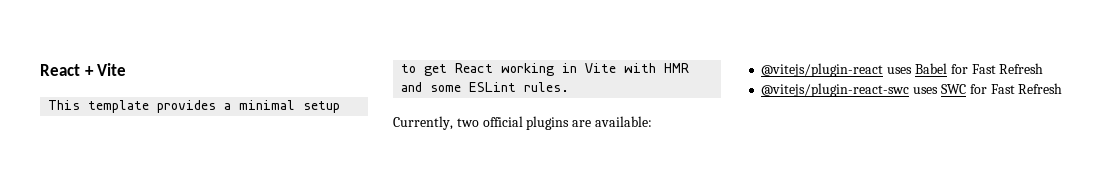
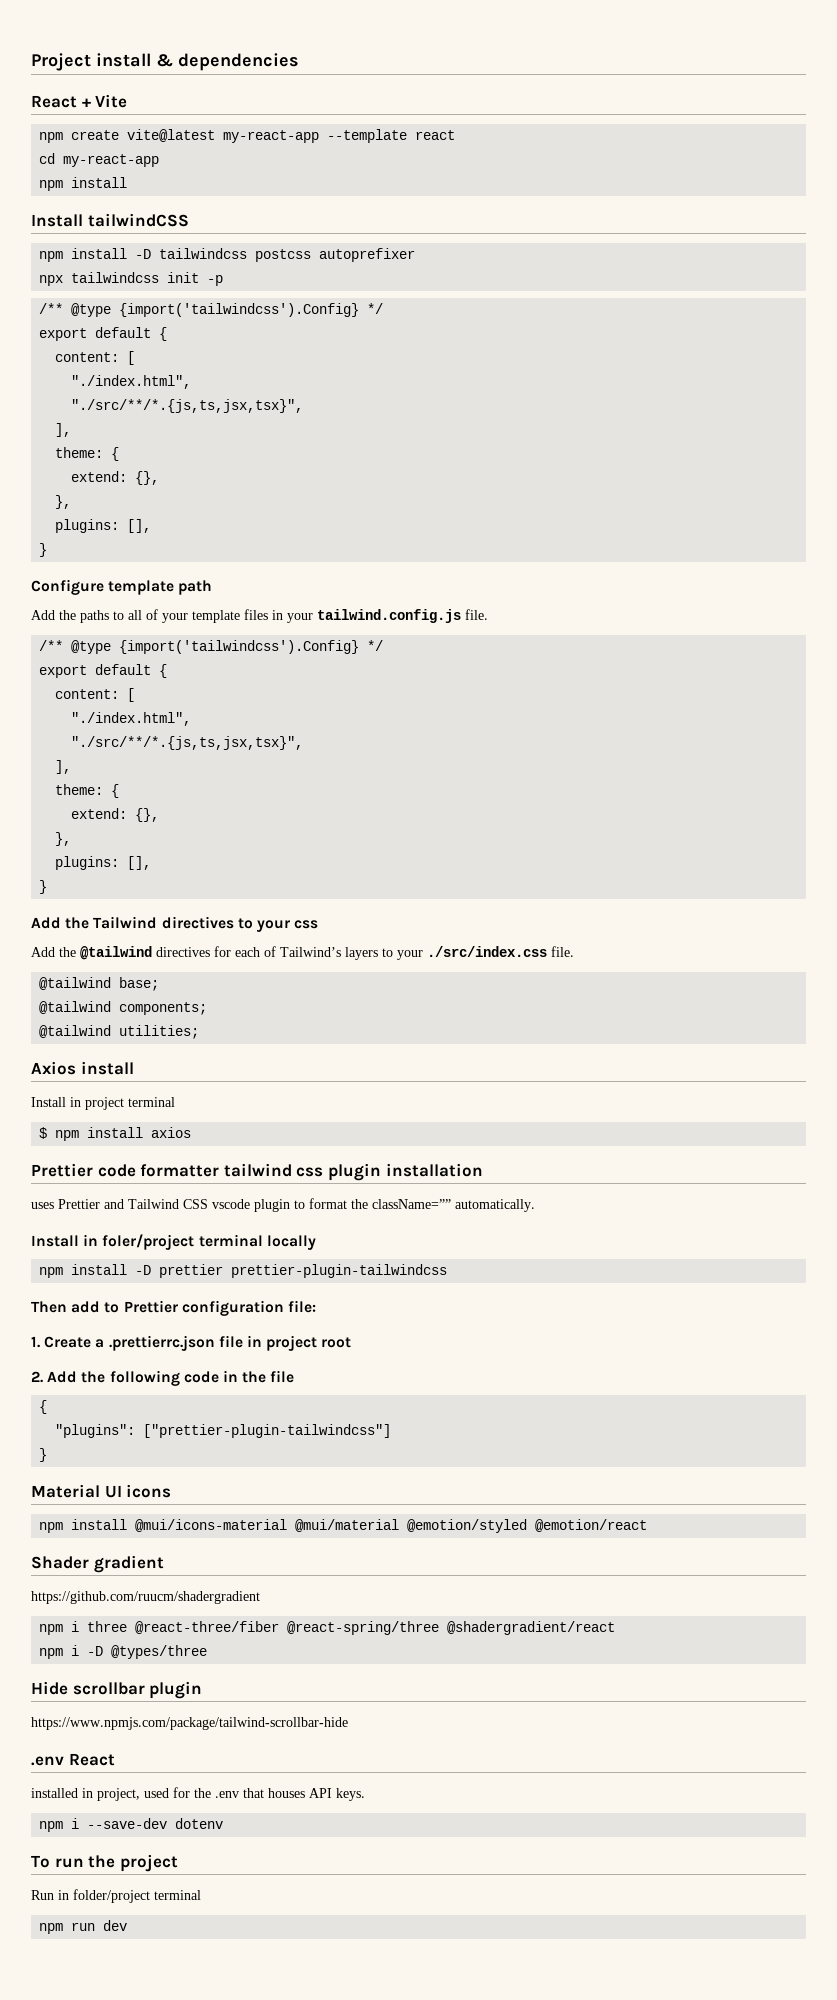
+ Project install & dependencies
- This template provides a minimal setup to get React working in Vite with HMR and some ESLint rules.
- Currently, two official plugins are available:
- @vitejs/plugin-react uses Babel for Fast Refresh
- @vitejs/plugin-react-swc uses SWC for Fast Refresh
+ npm create vite@latest my-react-app --template react
+ cd my-react-app
+ npm install
+ Install tailwindCSS
+ npm install -D tailwindcss postcss autoprefixer
+ npx tailwindcss init -p
+ /** @type {import('tailwindcss').Config} */
+ export default {
+ content: [
+ "./index.html",
+ "./src/**/*.{js,ts,jsx,tsx}",
+ ],
+ theme: {
+ extend: {},
+ },
+ plugins: [],
+ }
+ Configure template path
+ Add the paths to all of your template files in your tailwind.config.js file.
+ /** @type {import('tailwindcss').Config} */
+ export default {
+ content: [
+ "./index.html",
+ "./src/**/*.{js,ts,jsx,tsx}",
+ ],
+ theme: {
+ extend: {},
+ },
+ plugins: [],
+ }
+ Add the Tailwind directives to your css
+ Add the @tailwind directives for each of Tailwind’s layers to your ./src/index.css file.
+ @tailwind base;
+ @tailwind components;
+ @tailwind utilities;
+ Axios install
+ Install in project terminal
+ $ npm install axios
+ Prettier code formatter tailwind css plugin installation
+ uses Prettier and Tailwind CSS vscode plugin to format the className=”” automatically.
+ Install in foler/project terminal locally
+ npm install -D prettier prettier-plugin-tailwindcss
+ Then add to Prettier configuration file:
+ 1. Create a .prettierrc.json file in project root
+ 2. Add the following code in the file
+ {
+ "plugins": ["prettier-plugin-tailwindcss"]
+ }
+ Material UI icons
+ npm install @mui/icons-material @mui/material @emotion/styled @emotion/react
+ Shader gradient
+ https://github.com/ruucm/shadergradient
+ npm i three @react-three/fiber @react-spring/three @shadergradient/react
+ npm i -D @types/three
+ Hide scrollbar plugin
+ https://www.npmjs.com/package/tailwind-scrollbar-hide
+ .env React
+ installed in project, used for the .env that houses API keys.
+ npm i --save-dev dotenv
+ To run the project
+ Run in folder/project terminal
+ npm run dev

